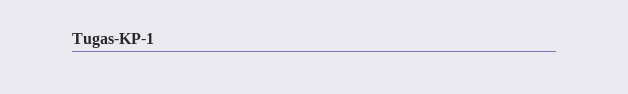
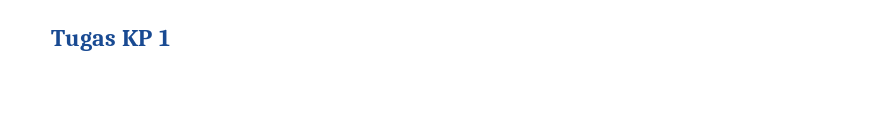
- Tugas-KP-1
+ Tugas KP 1

